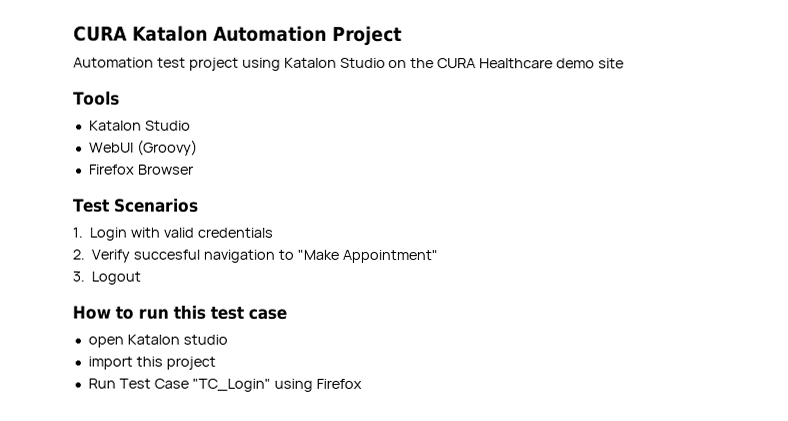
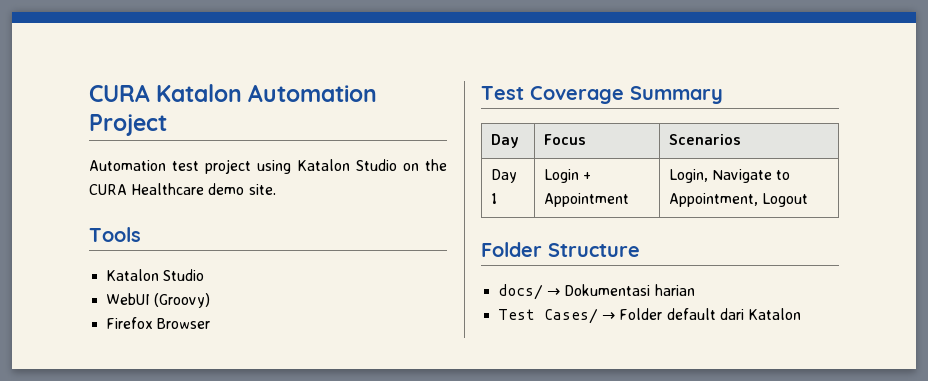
- Automation test project using Katalon Studio on the CURA Healthcare demo site
+ Automation test project using Katalon Studio on the CURA Healthcare demo site.
- Test Scenarios
- 1. Login with valid credentials
- 2. Verify succesful navigation to "Make Appointment"
- 3. Logout
- How to run this test case
- open Katalon studio
- import this project
- Run Test Case "TC_Login" using Firefox
+ Test Coverage Summary
+ Day | Focus | Scenarios
+ Day 1 | Login + Appointment | Login, Navigate to Appointment, Logout
+ Folder Structure
+ docs/ → Dokumentasi harian
+ Test Cases/ → Folder default dari Katalon

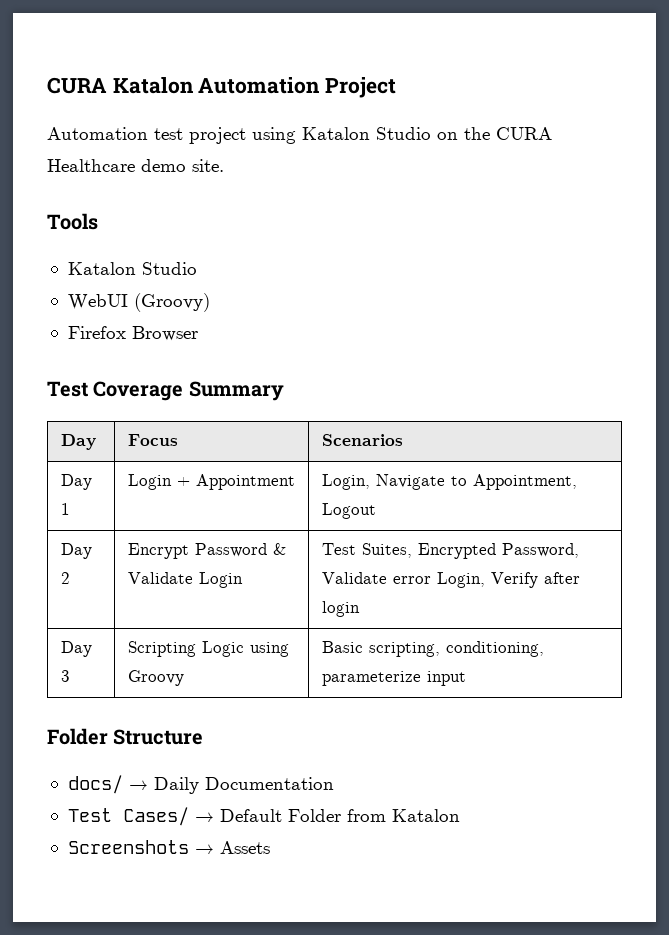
+ Day 2 | Encrypt Password & Validate Login | Test Suites, Encrypted Password, Validate error Login, Verify after login
+ Day 3 | Scripting Logic using Groovy | Basic scripting, conditioning, parameterize input
- docs/ → Dokumentasi harian
+ docs/ → Daily Documentation
- Test Cases/ → Folder default dari Katalon
+ Test Cases/ → Default Folder from Katalon
+ Screenshots → Assets

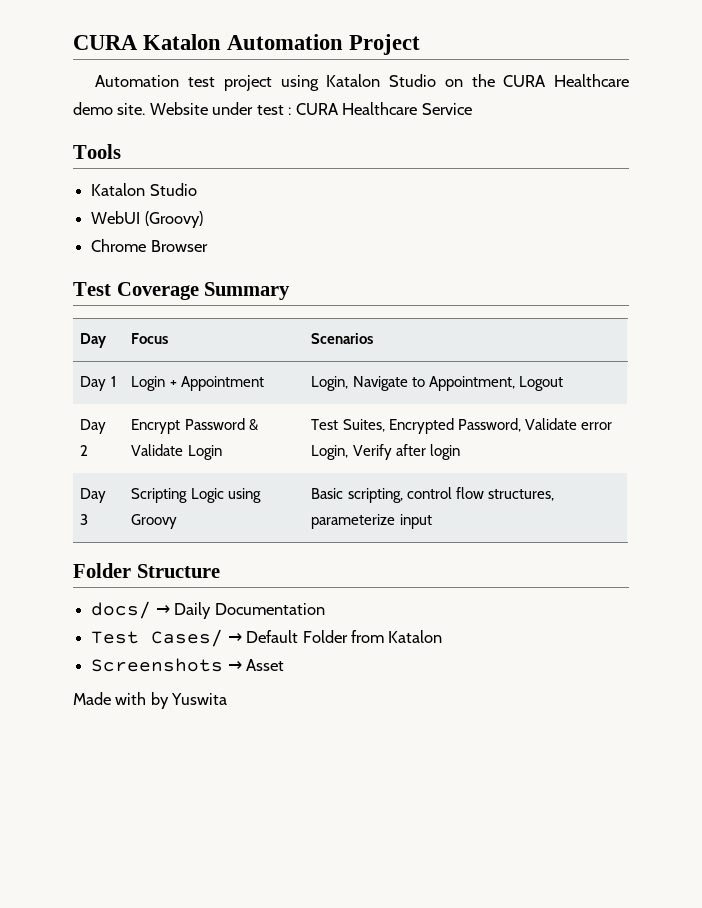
+ Website under test : CURA Healthcare Service
- Firefox Browser
+ Chrome Browser
- Day 3 | Scripting Logic using Groovy | Basic scripting, conditioning, parameterize input
+ Day 3 | Scripting Logic using Groovy | Basic scripting, control flow structures, parameterize input
- Screenshots → Assets
+ Screenshots → Asset
+ Made with by Yuswita

